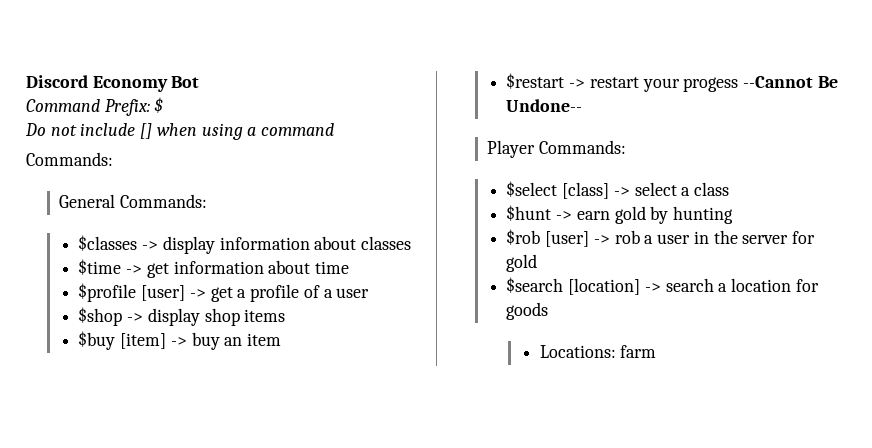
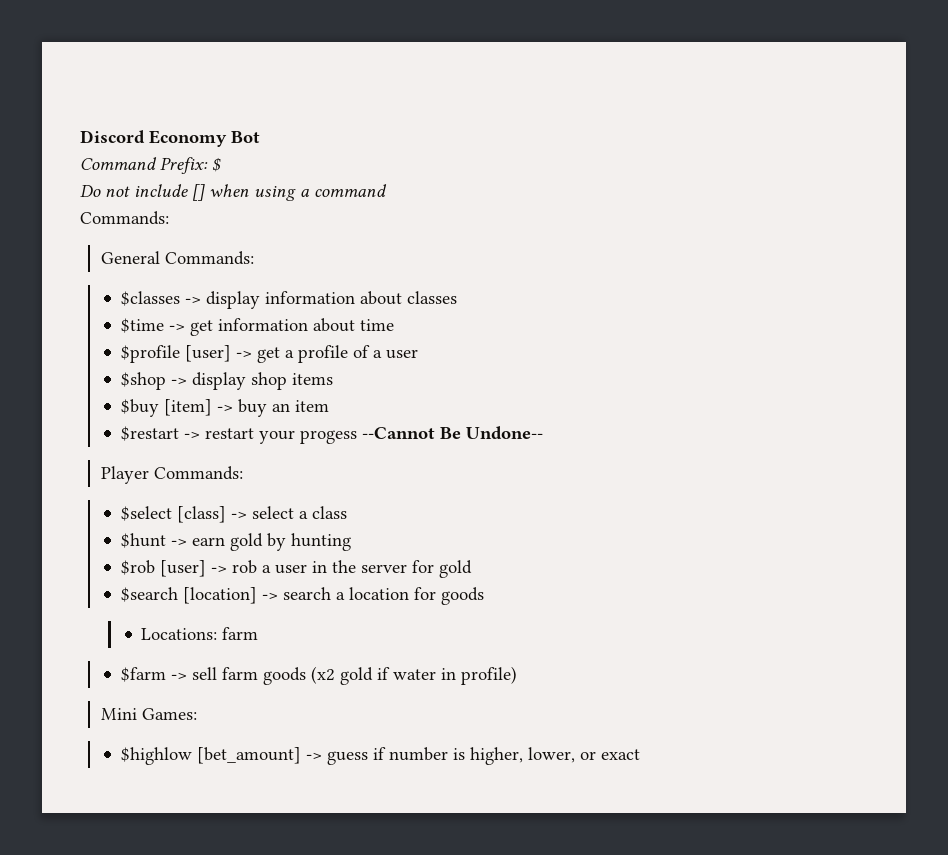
+ $farm -> sell farm goods (x2 gold if water in profile)
+ Mini Games:
+ $highlow [bet_amount] -> guess if number is higher, lower, or exact

